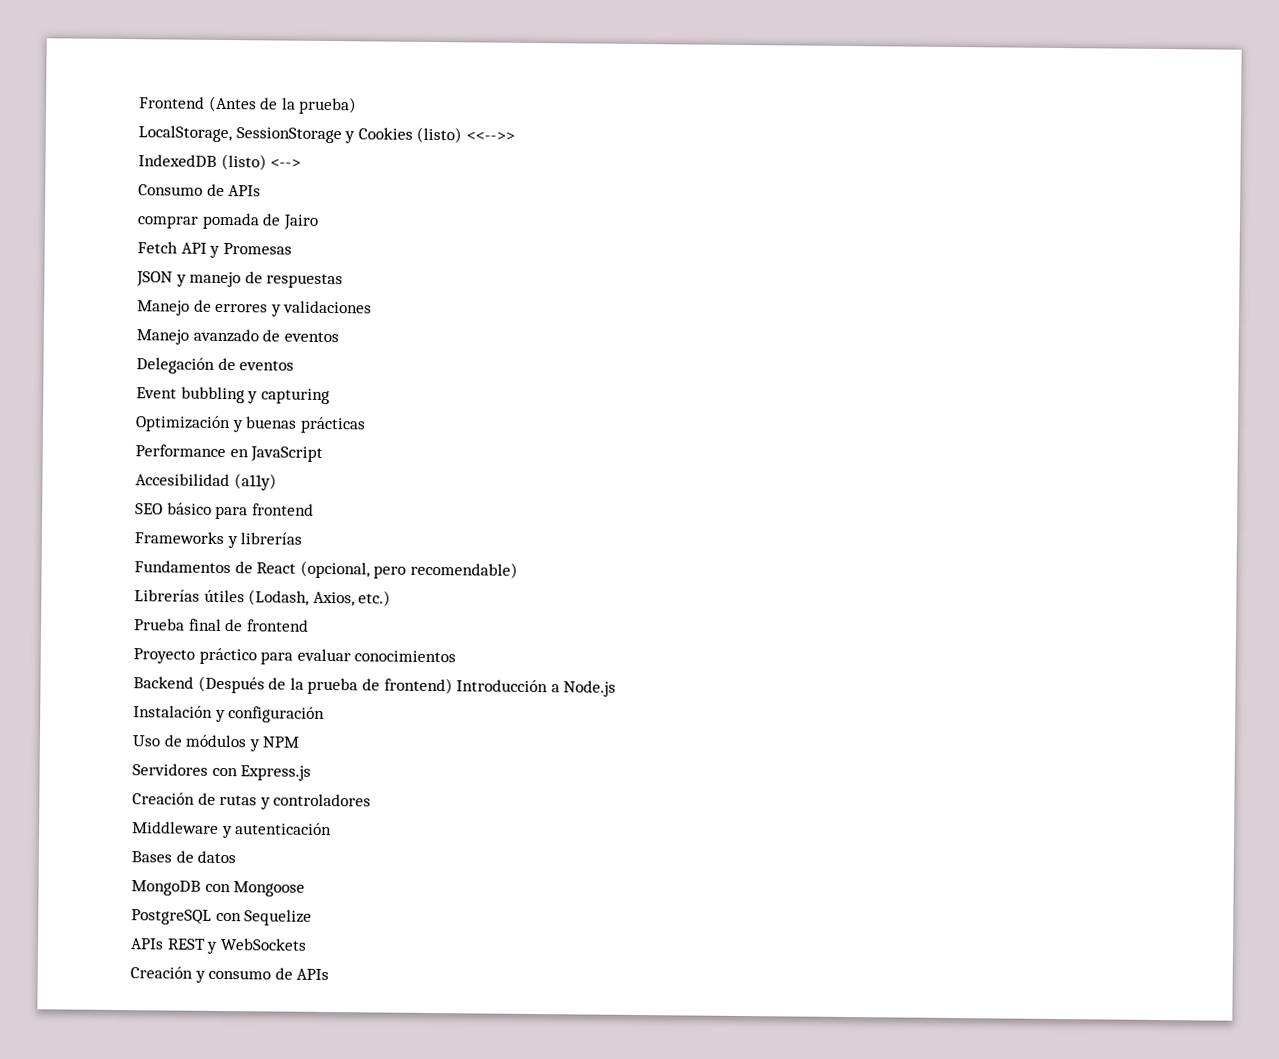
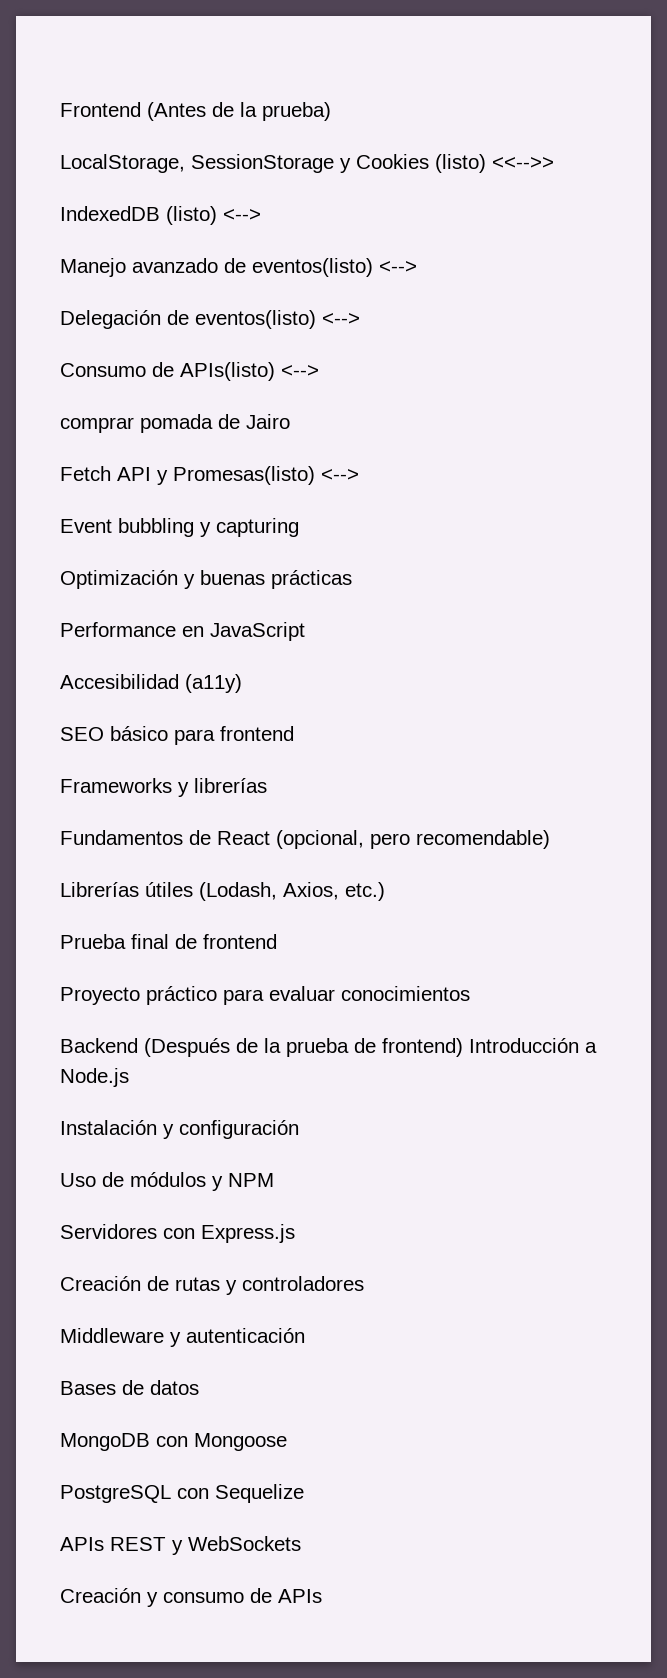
+ Manejo avanzado de eventos(listo) <-->
+ Delegación de eventos(listo) <-->
- Consumo de APIs
+ Consumo de APIs(listo) <-->
- Fetch API y Promesas
- JSON y manejo de respuestas
- Manejo de errores y validaciones
- Manejo avanzado de eventos
- Delegación de eventos
+ Fetch API y Promesas(listo) <-->

